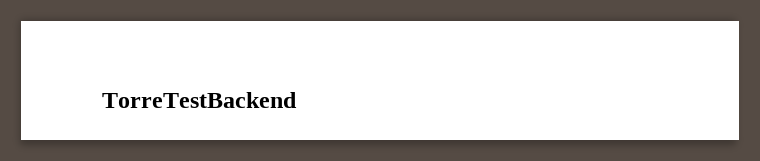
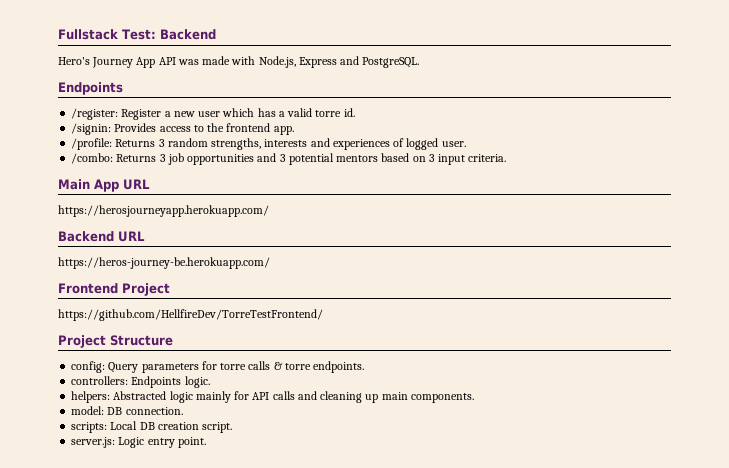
- TorreTestBackend
+ Fullstack Test: Backend
+ Hero's Journey App API was made with Node.js, Express and PostgreSQL.
+ Endpoints
+ /register: Register a new user which has a valid torre id.
+ /signin: Provides access to the frontend app.
+ /profile: Returns 3 random strengths, interests and experiences of logged user.
+ /combo: Returns 3 job opportunities and 3 potential mentors based on 3 input criteria.
+ Main App URL
+ https://herosjourneyapp.herokuapp.com/
+ Backend URL
+ https://heros-journey-be.herokuapp.com/
+ Frontend Project
+ https://github.com/HellfireDev/TorreTestFrontend/
+ Project Structure
+ config: Query parameters for torre calls & torre endpoints.
+ controllers: Endpoints logic.
+ helpers: Abstracted logic mainly for API calls and cleaning up main components.
+ model: DB connection.
+ scripts: Local DB creation script.
+ server.js: Logic entry point.

